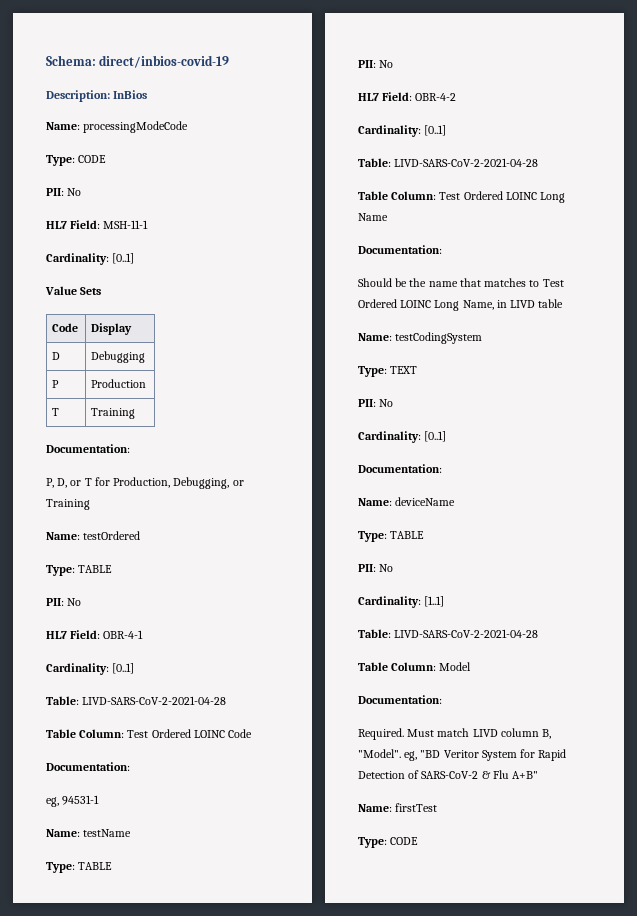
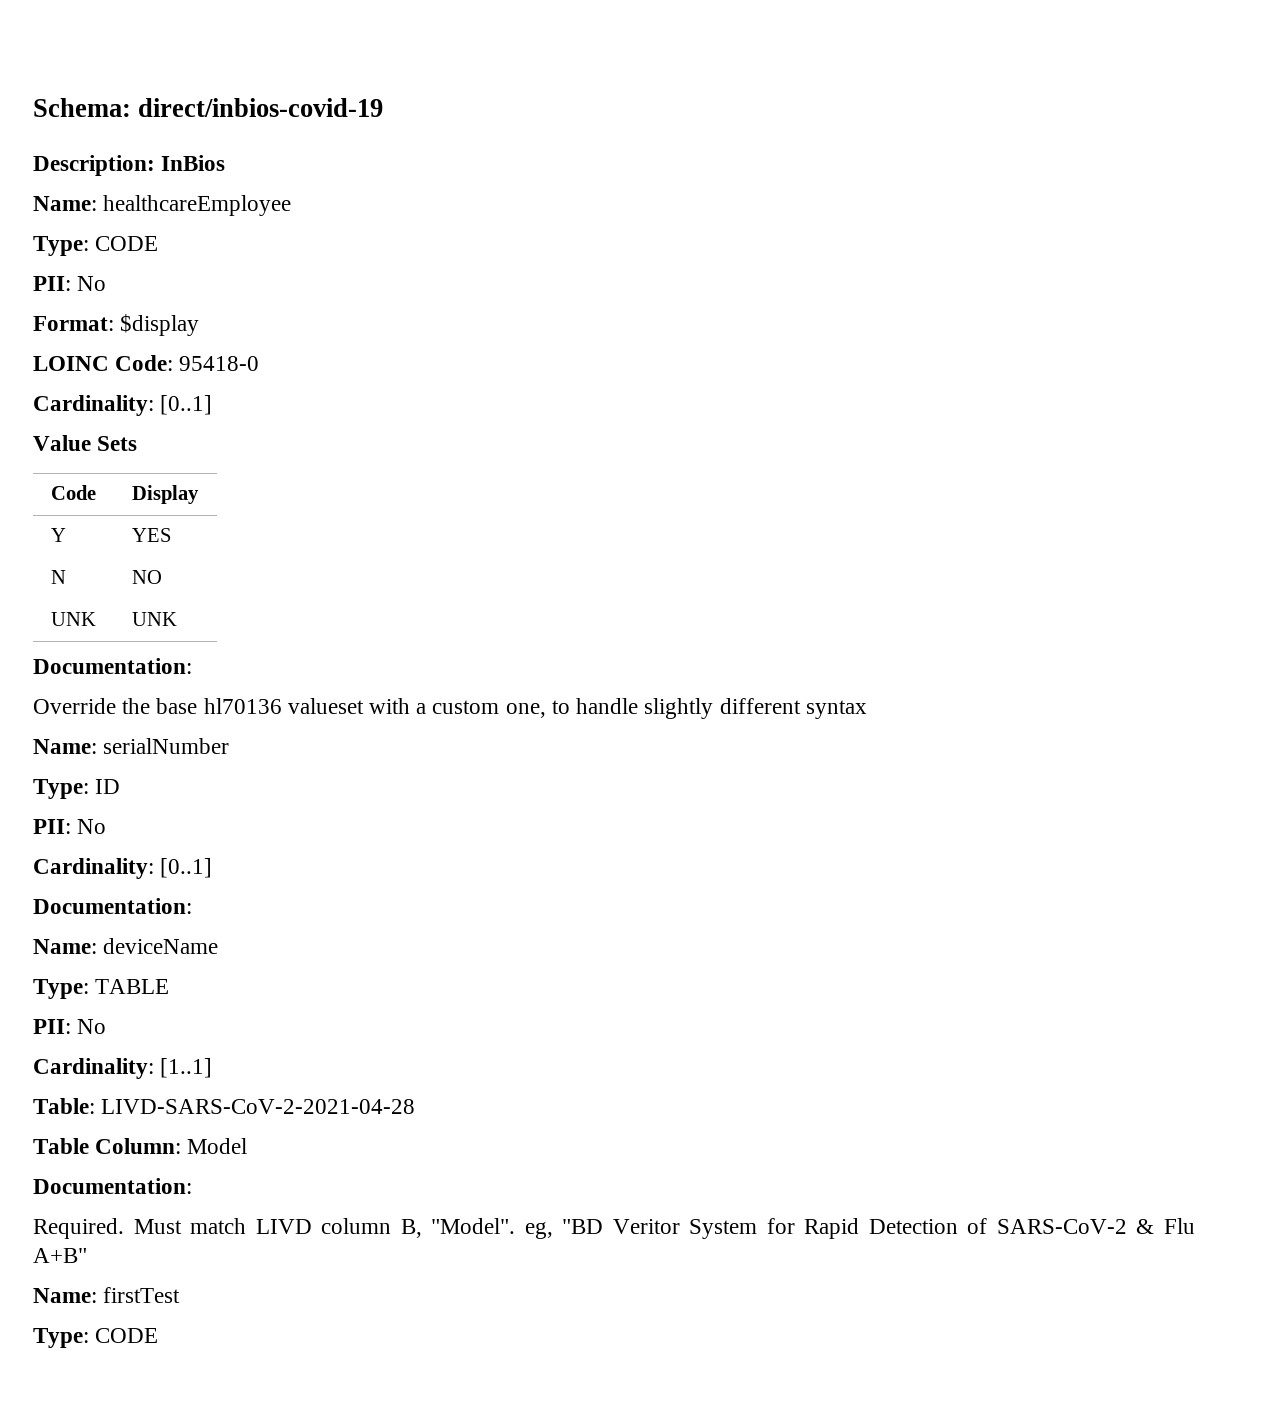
- Name: processingModeCode
+ Name: healthcareEmployee
- HL7 Field: MSH-11-1
+ Format: $display
+ LOINC Code: 95418-0
- D | Debugging
- P | Production
- T | Training
+ Y | YES
+ N | NO
+ UNK | UNK
  Documentation:
- P, D, or T for Production, Debugging, or Training
- Name: testOrdered
- Type: TABLE
- PII: No
- HL7 Field: OBR-4-1
- Cardinality: [0..1]
- Table: LIVD-SARS-CoV-2-2021-04-28
- Table Column: Test Ordered LOINC Code
- Documentation:
- eg, 94531-1
- Name: testName
- Type: TABLE
- PII: No
- HL7 Field: OBR-4-2
- Cardinality: [0..1]
- Table: LIVD-SARS-CoV-2-2021-04-28
- Table Column: Test Ordered LOINC Long Name
- Documentation:
- Should be the name that matches to Test Ordered LOINC Long Name, in LIVD table
- Name: testCodingSystem
- Type: TEXT
+ Override the base hl70136 valueset with a custom one, to handle slightly different syntax
+ Name: serialNumber
+ Type: ID

